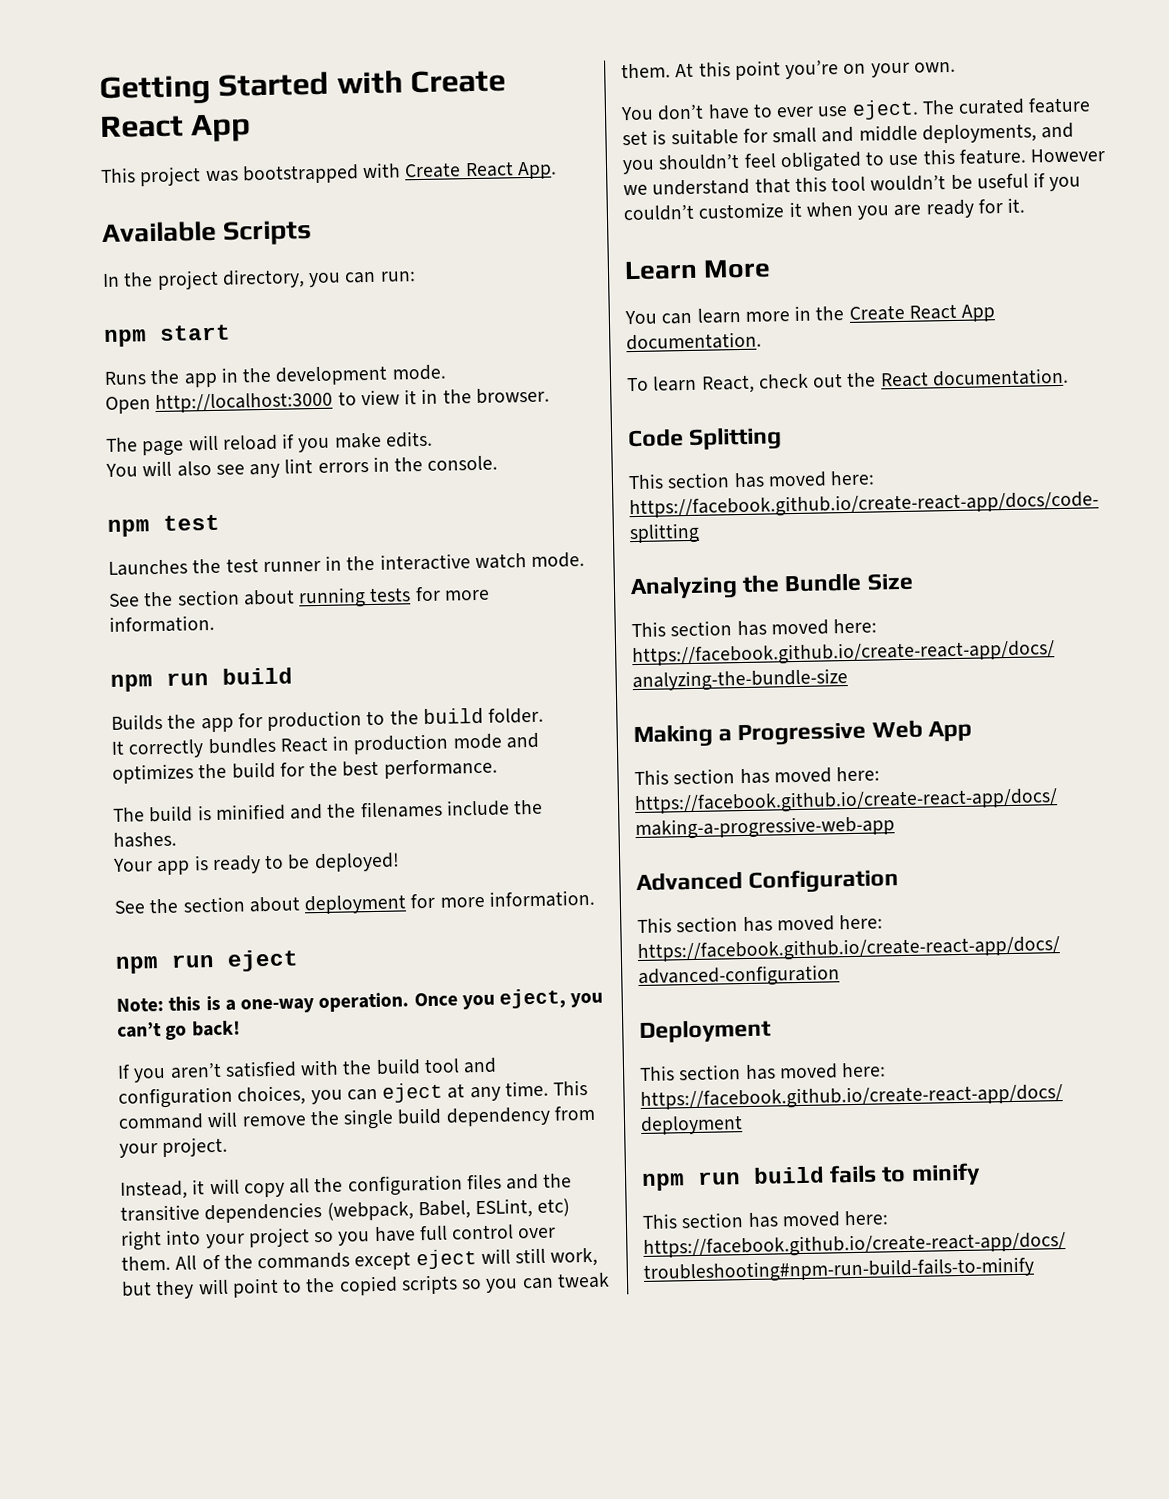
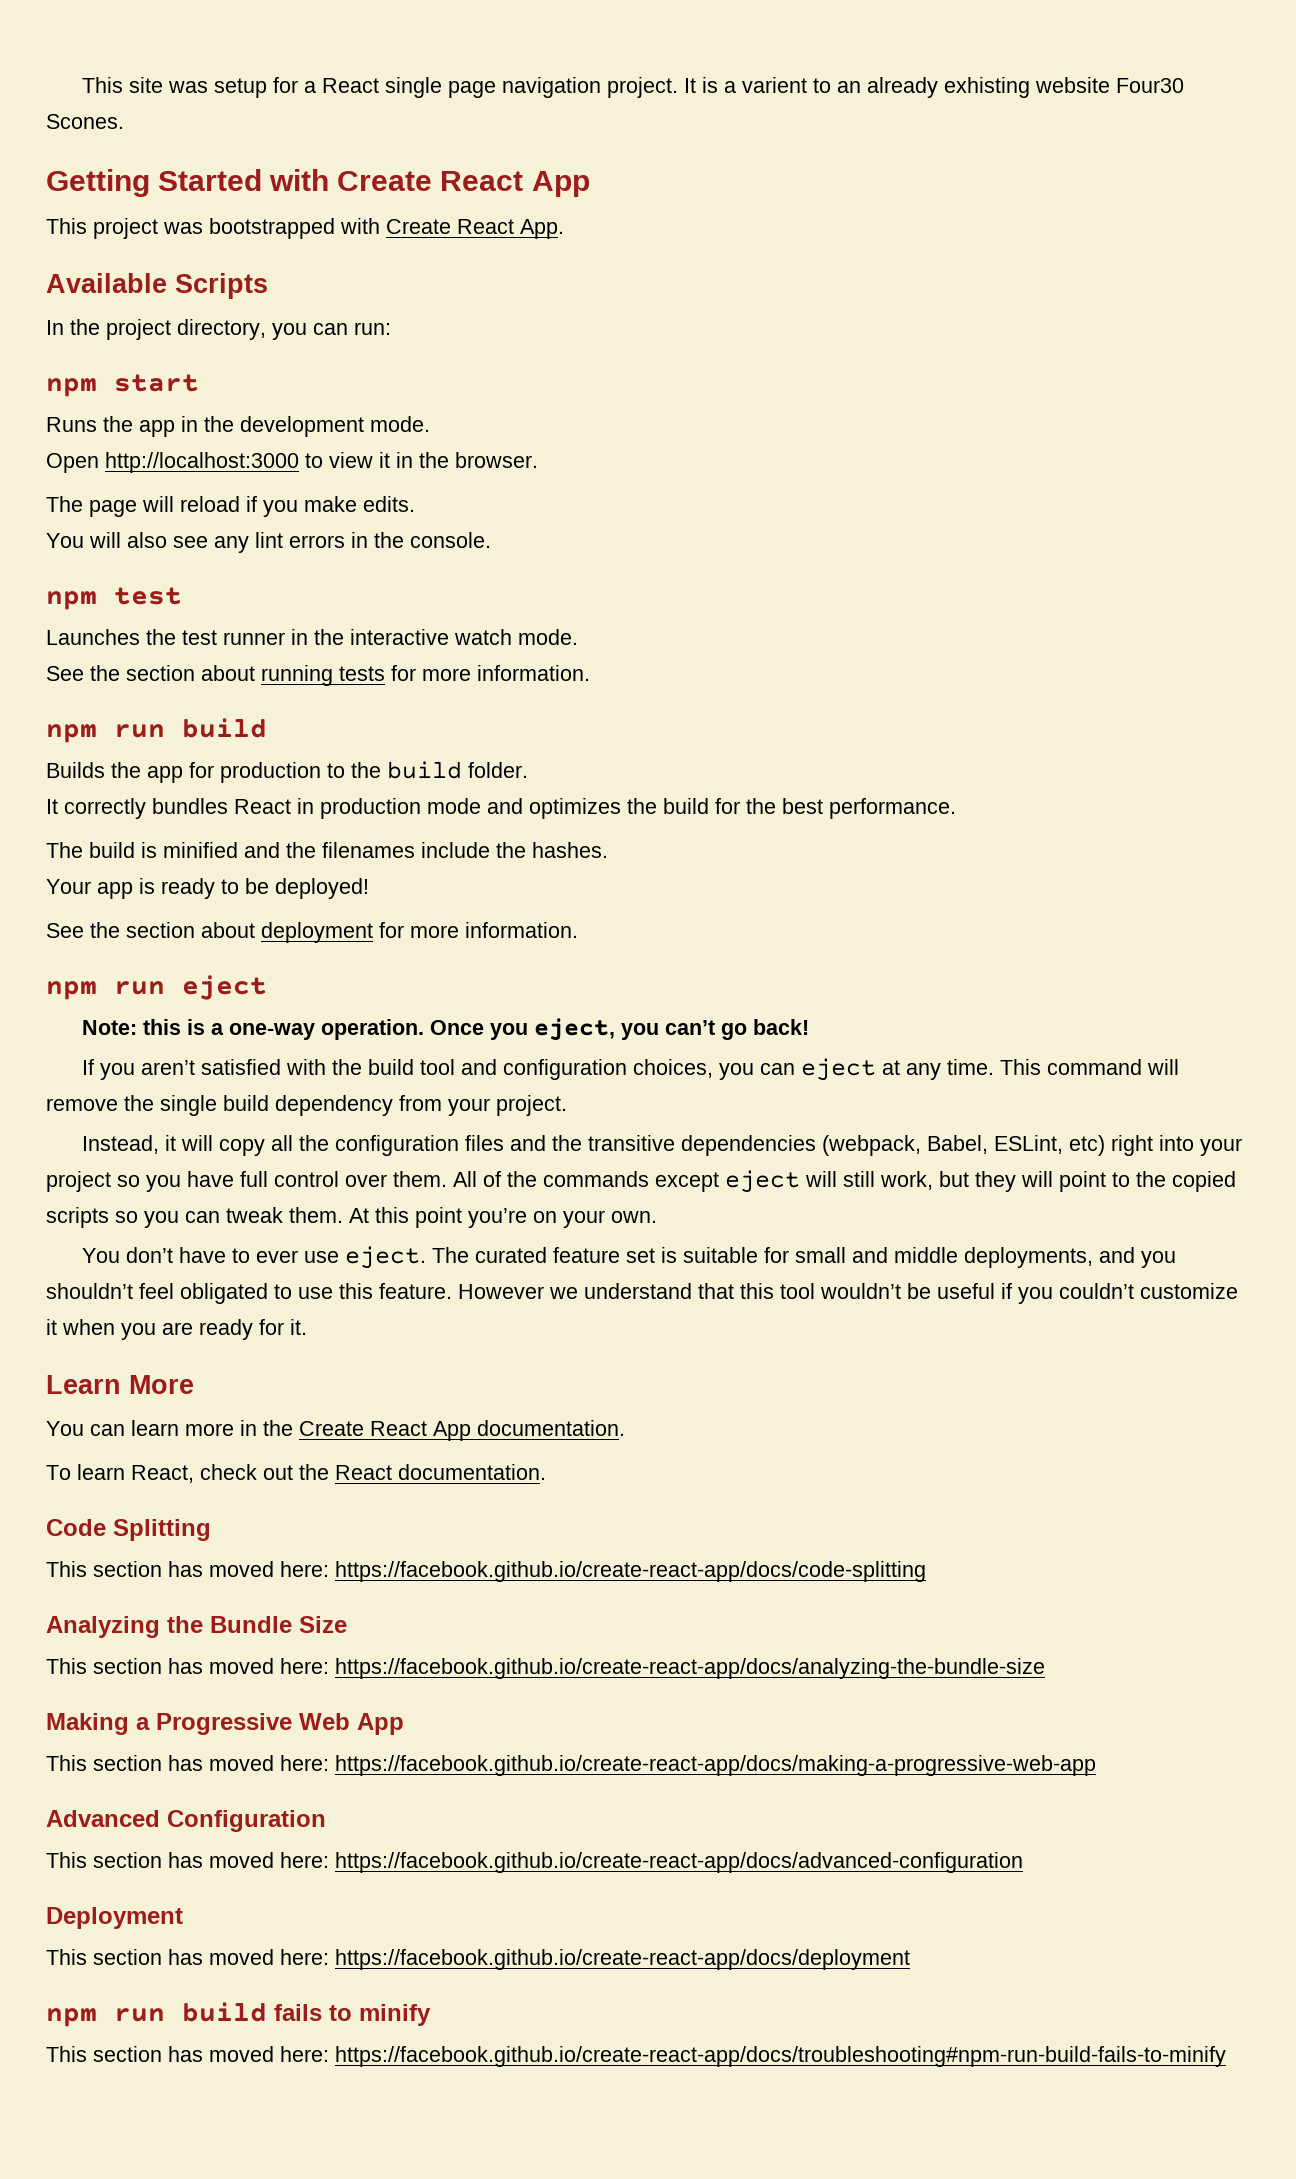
+ This site was setup for a React single page navigation project. It is a varient to an already exhisting website Four30 Scones.

